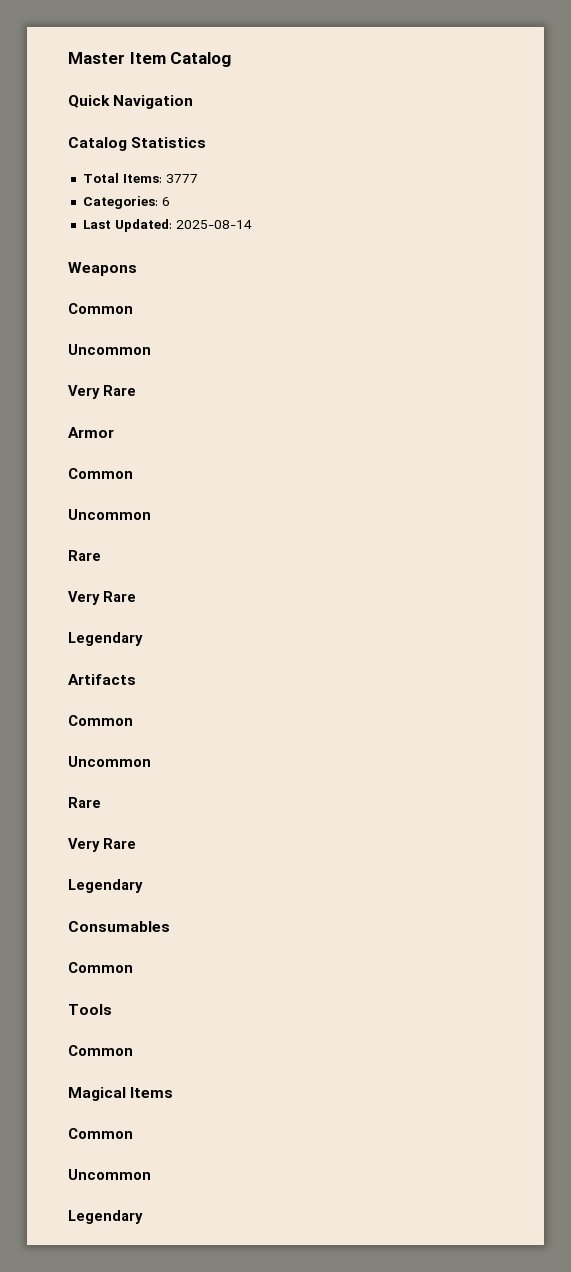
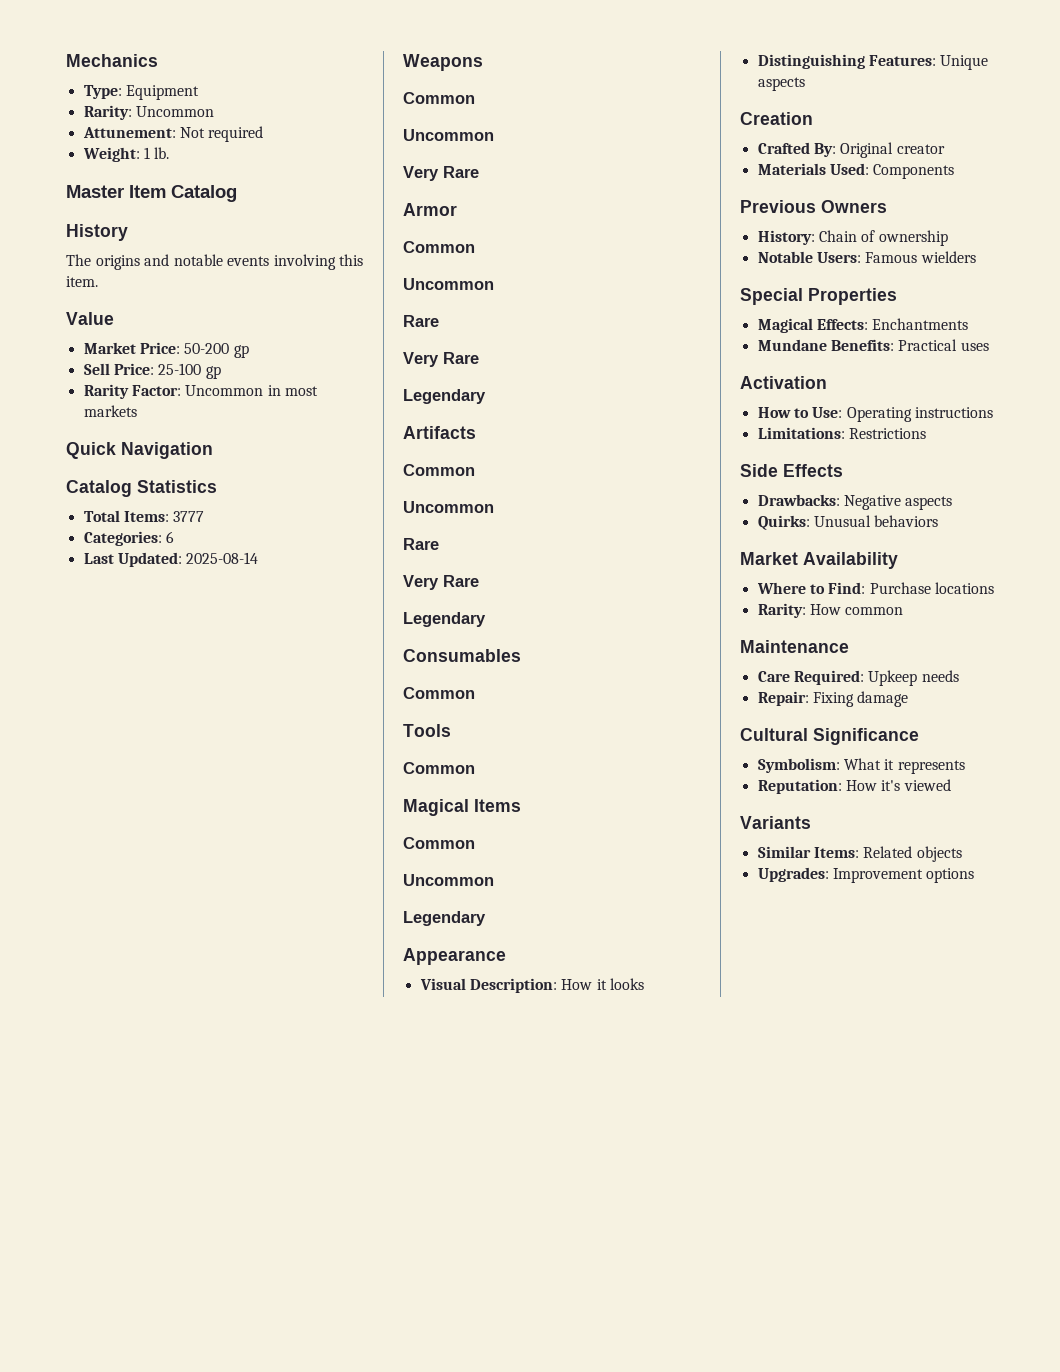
+ Mechanics
+ Type: Equipment
+ Rarity: Uncommon
+ Attunement: Not required
+ Weight: 1 lb.
  Master Item Catalog
+ History
+ The origins and notable events involving this item.
+ Value
+ Market Price: 50-200 gp
+ Sell Price: 25-100 gp
+ Rarity Factor: Uncommon in most markets
+ Appearance
+ Visual Description: How it looks
+ Distinguishing Features: Unique aspects
+ Creation
+ Crafted By: Original creator
+ Materials Used: Components
+ Previous Owners
+ History: Chain of ownership
+ Notable Users: Famous wielders
+ Special Properties
+ Magical Effects: Enchantments
+ Mundane Benefits: Practical uses
+ Activation
+ How to Use: Operating instructions
+ Limitations: Restrictions
+ Side Effects
+ Drawbacks: Negative aspects
+ Quirks: Unusual behaviors
+ Market Availability
+ Where to Find: Purchase locations
+ Rarity: How common
+ Maintenance
+ Care Required: Upkeep needs
+ Repair: Fixing damage
+ Cultural Significance
+ Symbolism: What it represents
+ Reputation: How it's viewed
+ Variants
+ Similar Items: Related objects
+ Upgrades: Improvement options

